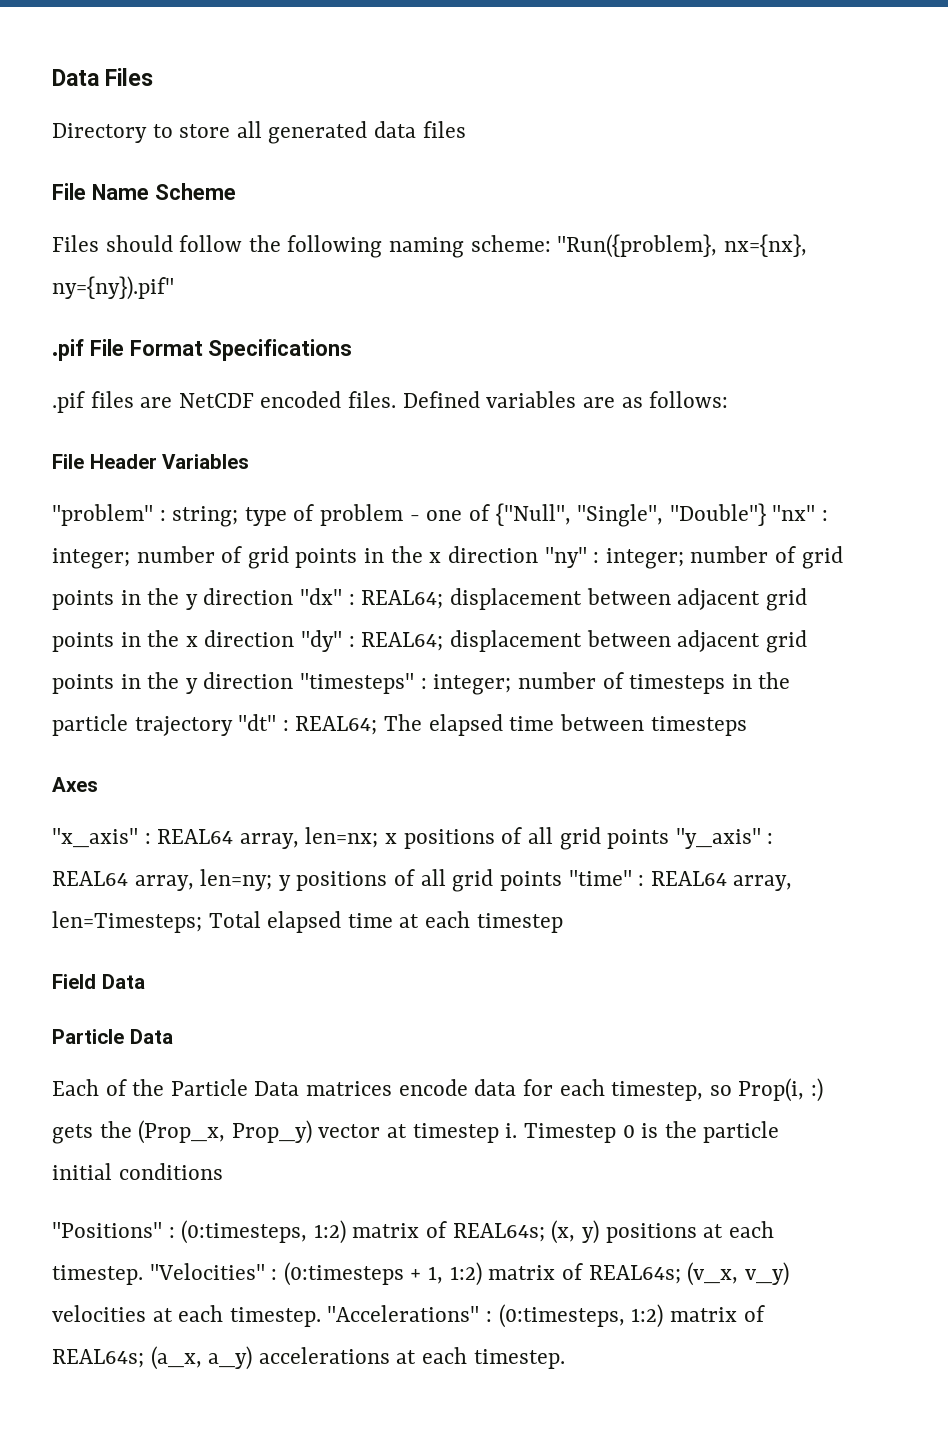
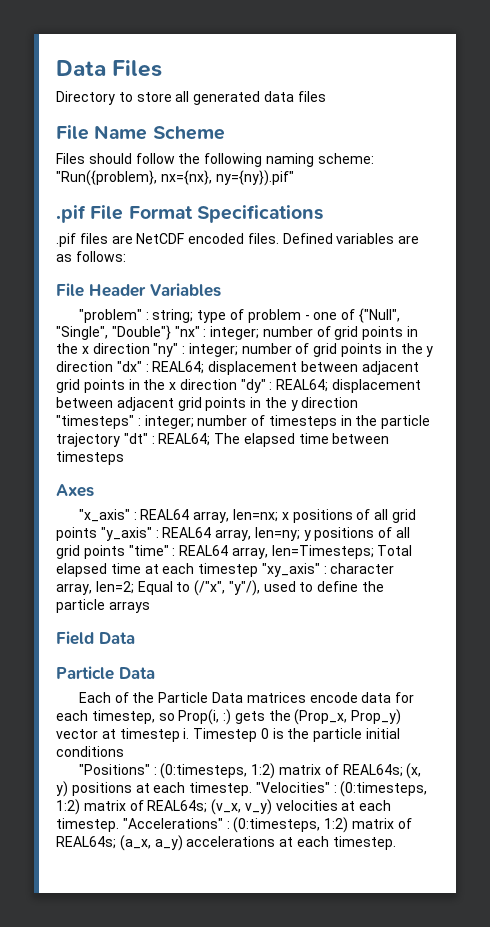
- "x_axis" : REAL64 array, len=nx; x positions of all grid points "y_axis" : REAL64 array, len=ny; y positions of all grid points "time" : REAL64 array, len=Timesteps; Total elapsed time at each timestep
+ "x_axis" : REAL64 array, len=nx; x positions of all grid points "y_axis" : REAL64 array, len=ny; y positions of all grid points "time" : REAL64 array, len=Timesteps; Total elapsed time at each timestep "xy_axis" : character array, len=2; Equal to (/"x", "y"/), used to define the particle arrays
- "Velocities" : (0:timesteps + 1, 1:2) matrix of REAL64s; (v_x, v_y) velocities at each timestep.
+ "Velocities" : (0:timesteps, 1:2) matrix of REAL64s; (v_x, v_y) velocities at each timestep.

